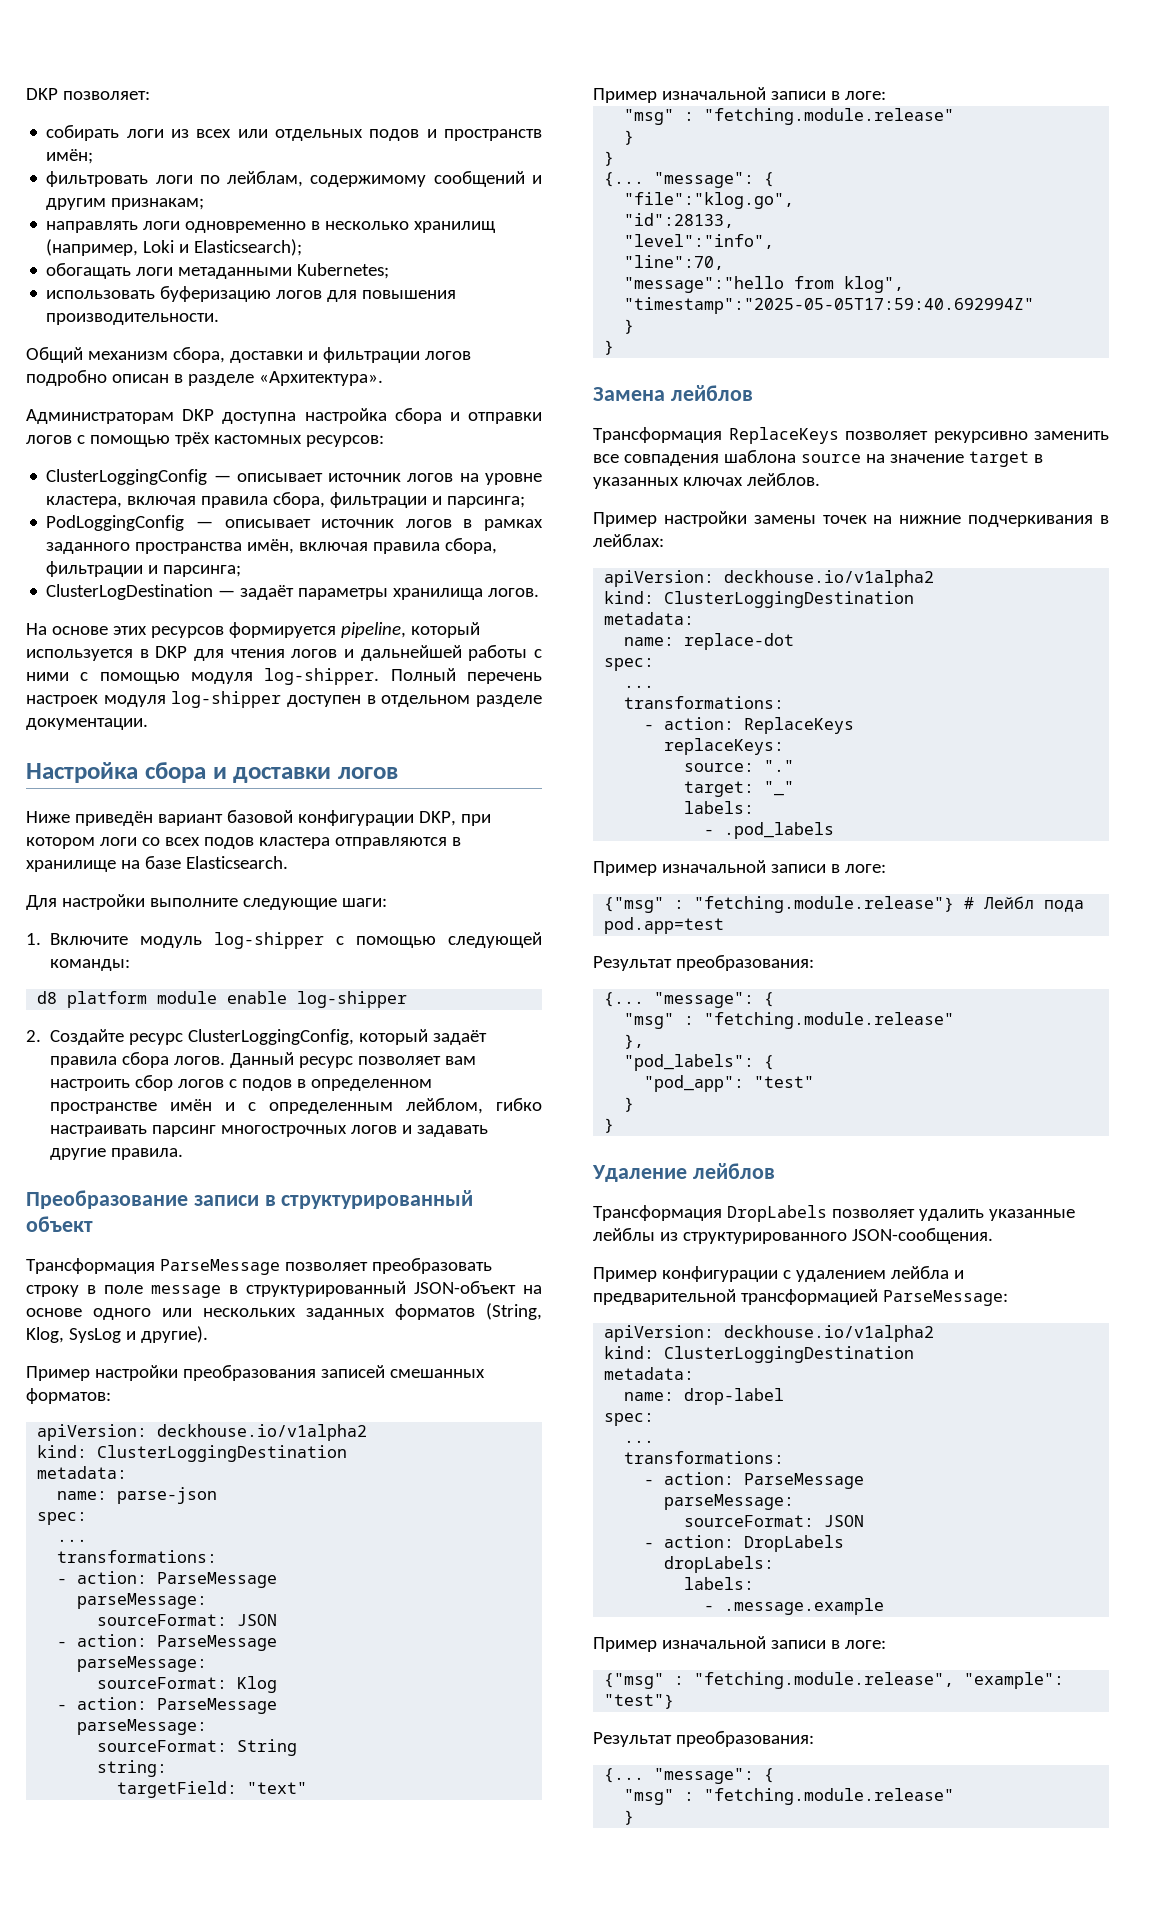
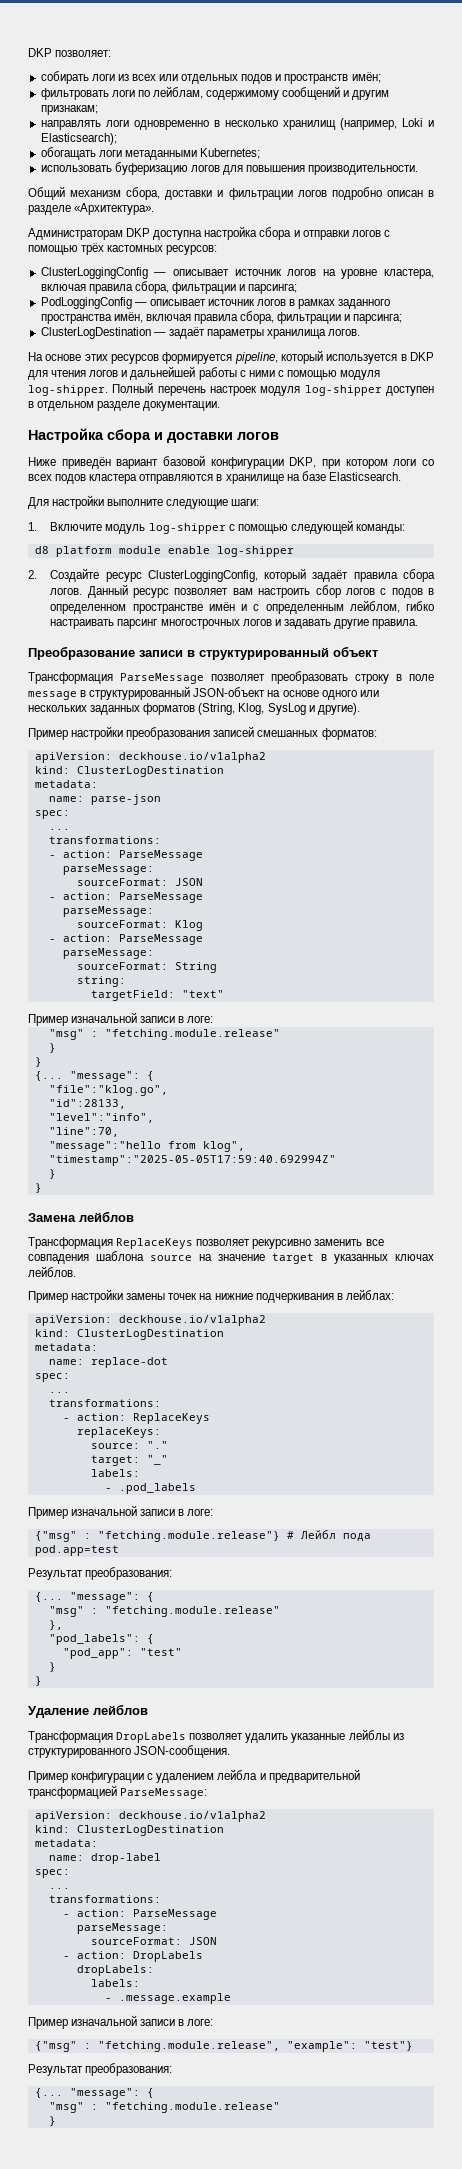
  Пример настройки преобразования записей смешанных форматов:
  apiVersion: deckhouse.io/v1alpha2
- kind: ClusterLoggingDestination
+ kind: ClusterLogDestination
  Пример настройки замены точек на нижние подчеркивания в лейблах:
  apiVersion: deckhouse.io/v1alpha2
- kind: ClusterLoggingDestination
+ kind: ClusterLogDestination
  Пример конфигурации с удалением лейбла и предварительной трансформацией ParseMessage:
  apiVersion: deckhouse.io/v1alpha2
- kind: ClusterLoggingDestination
+ kind: ClusterLogDestination

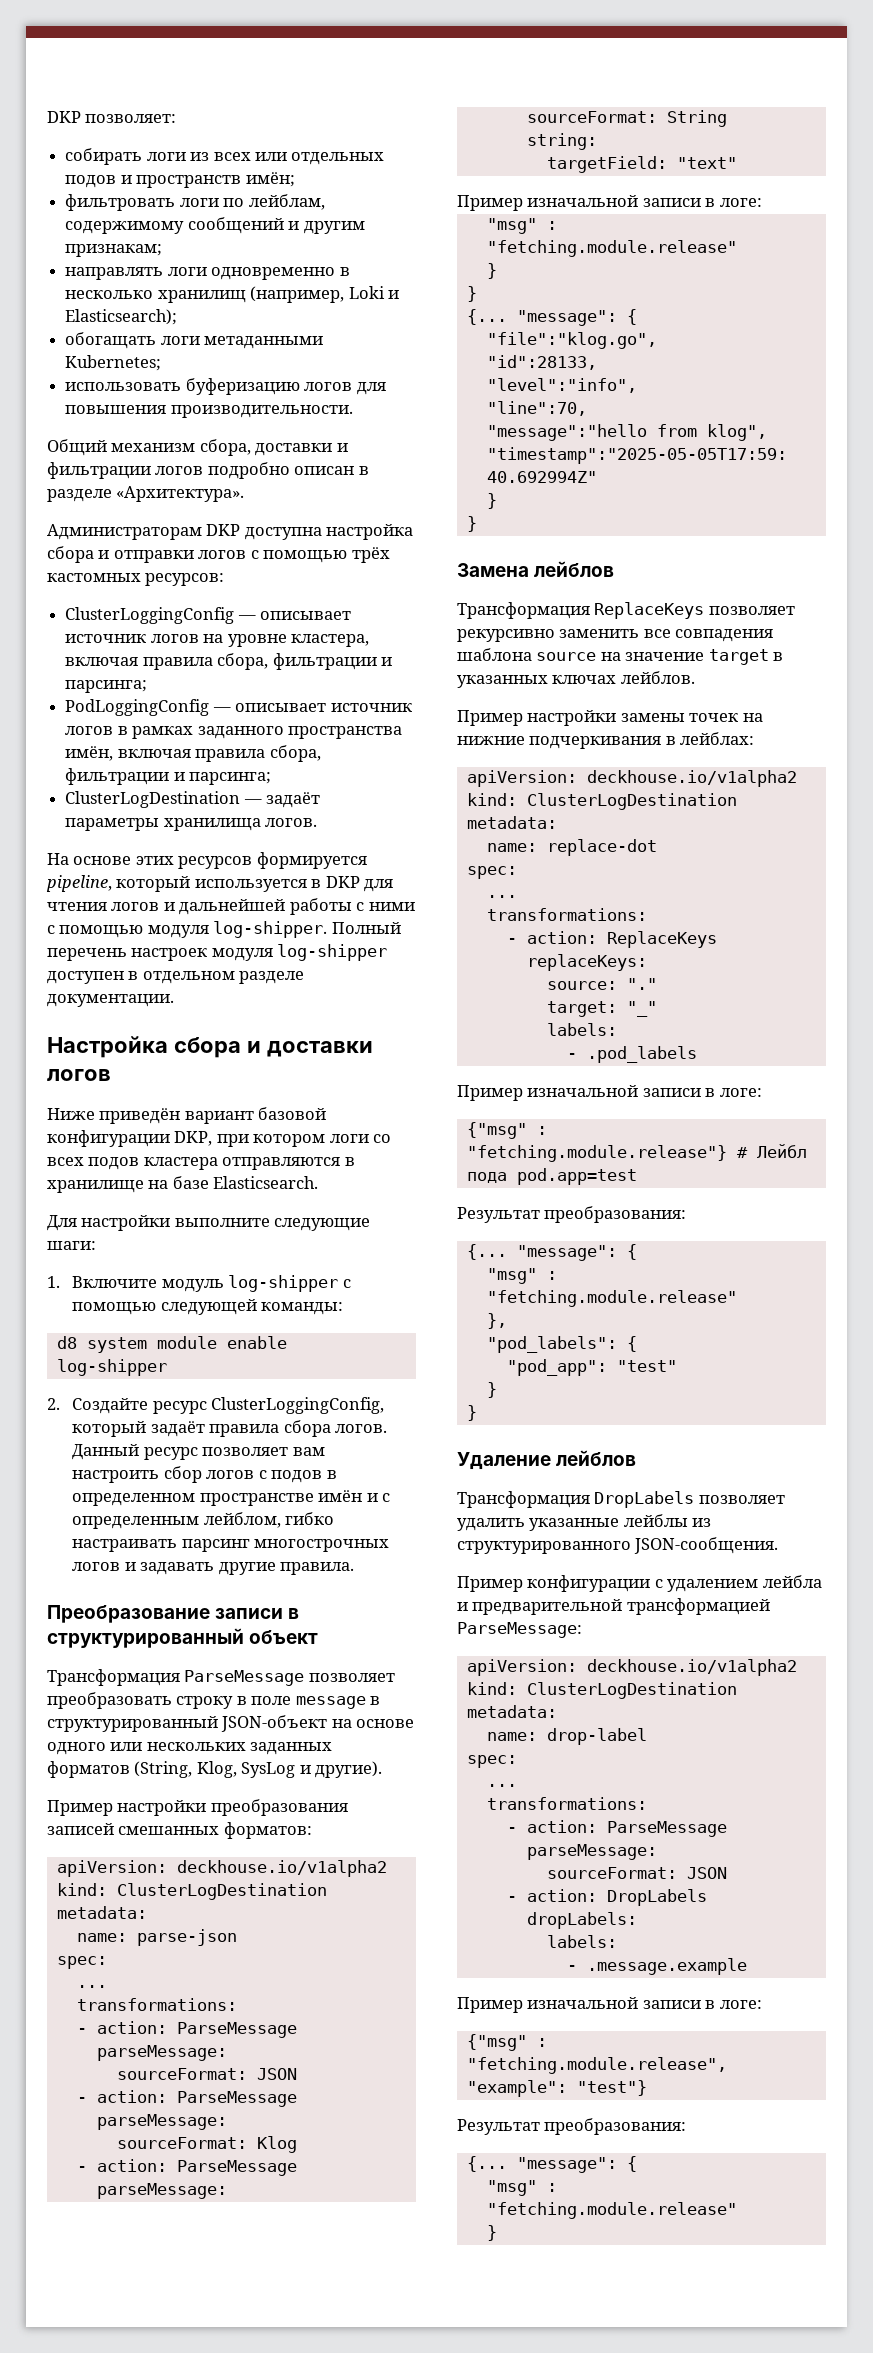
- d8 platform module enable log-shipper
+ d8 system module enable log-shipper

